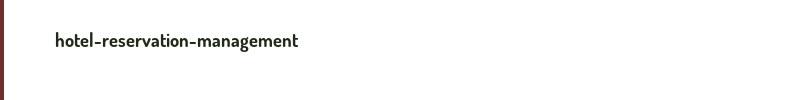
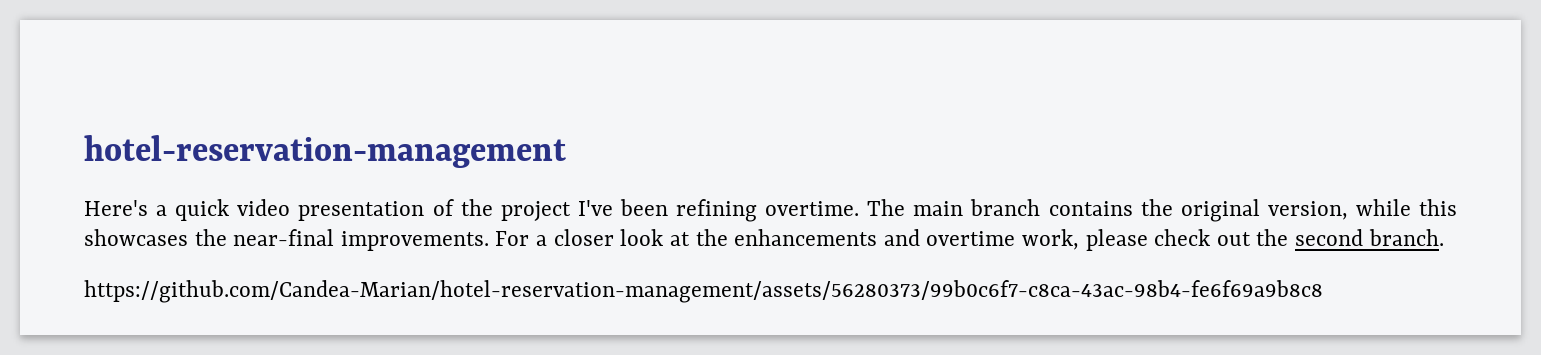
+ Here's a quick video presentation of the project I've been refining overtime. The main branch contains the original version, while this showcases the near-final improvements. For a closer look at the enhancements and overtime work, please check out the second branch.
+ https://github.com/Candea-Marian/hotel-reservation-management/assets/56280373/99b0c6f7-c8ca-43ac-98b4-fe6f69a9b8c8

